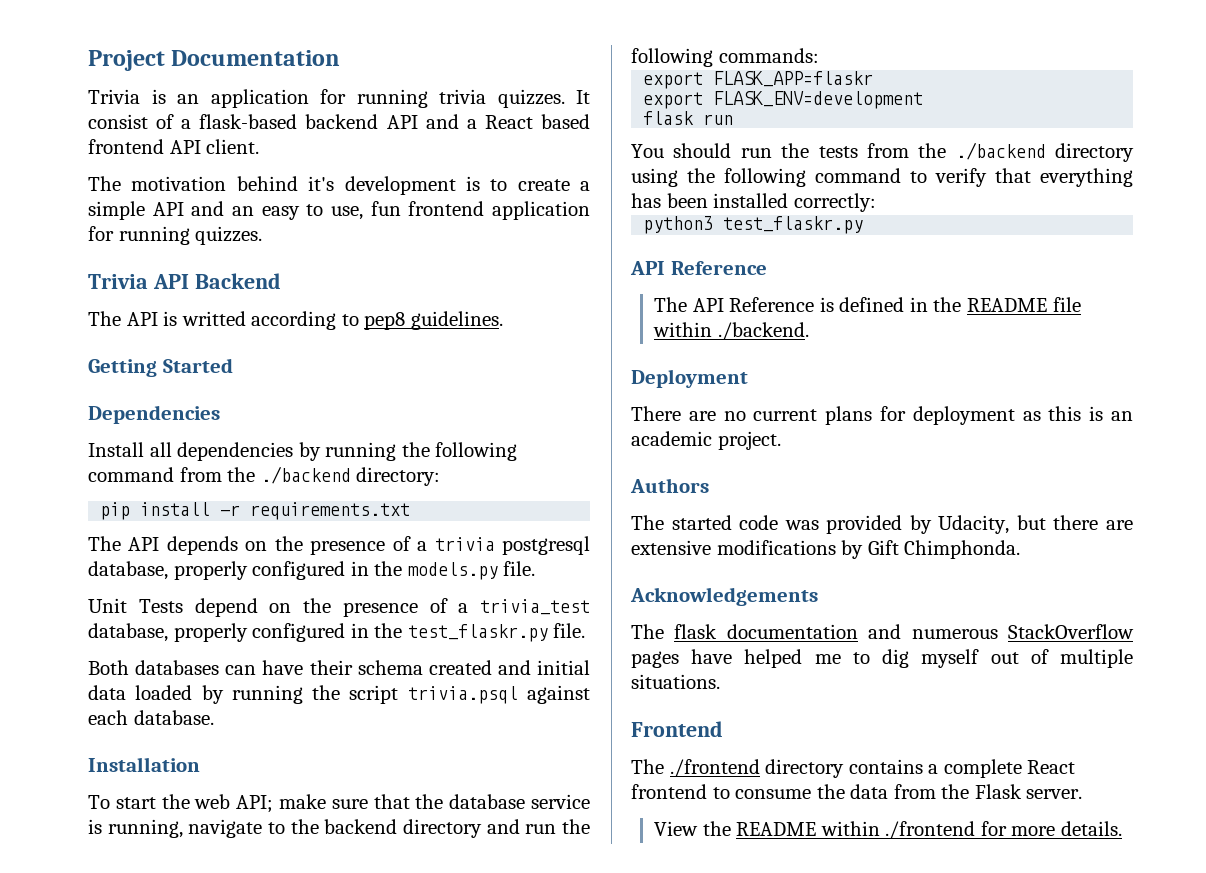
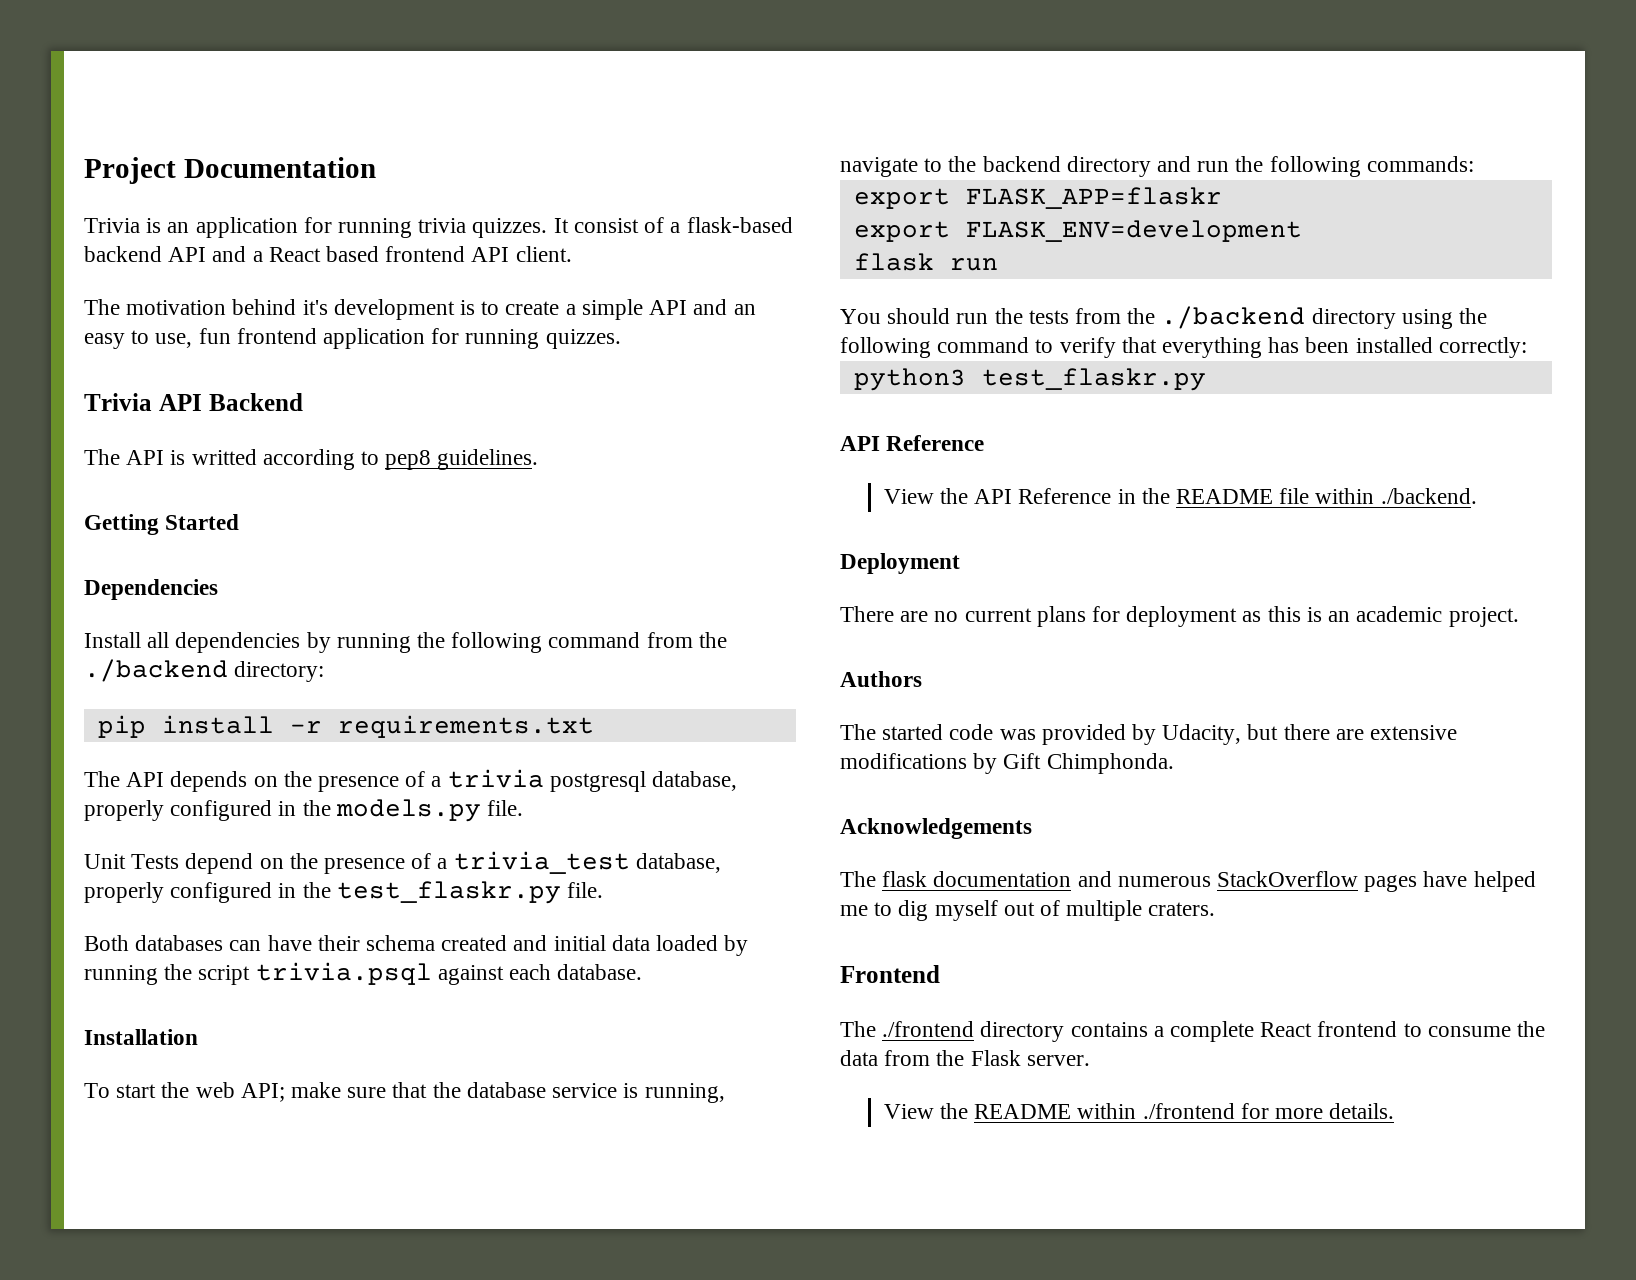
- The API Reference is defined in the README file within ./backend.
+ View the API Reference in the README file within ./backend.
- The flask documentation and numerous StackOverflow pages have helped me to dig myself out of multiple situations.
+ The flask documentation and numerous StackOverflow pages have helped me to dig myself out of multiple craters.

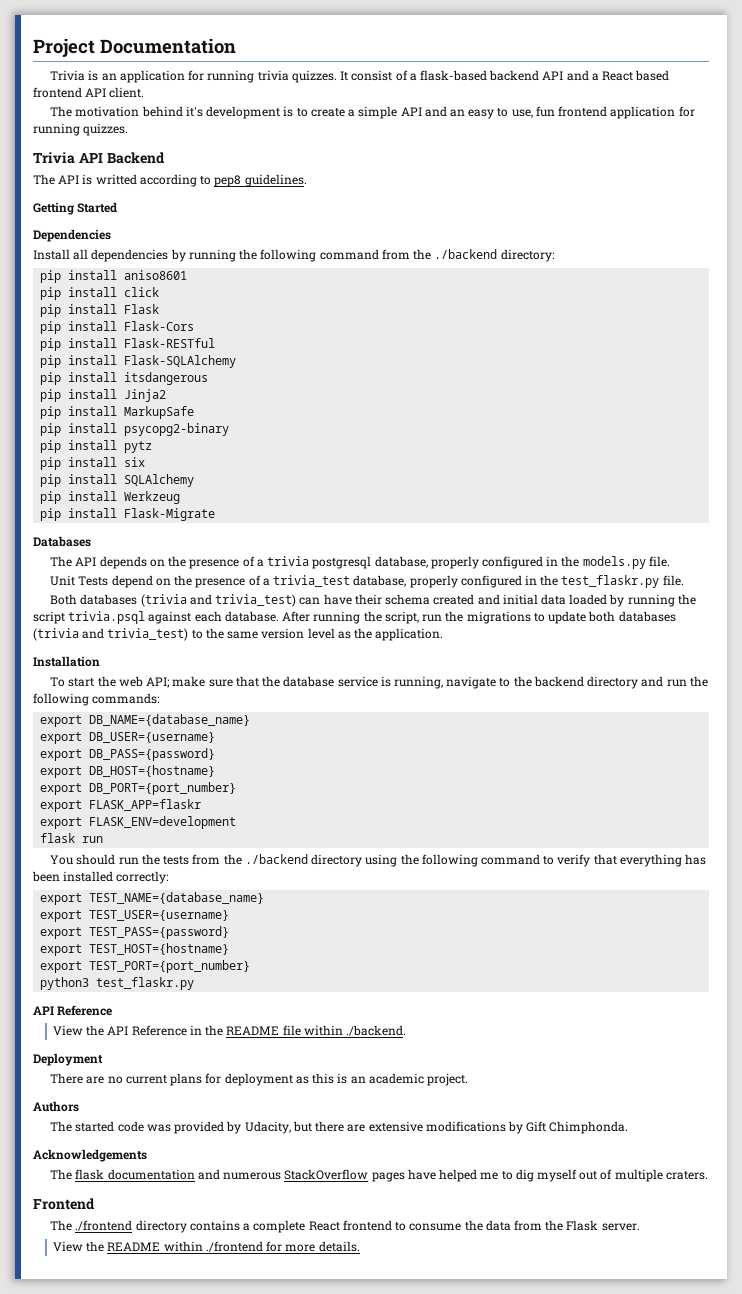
- pip install -r requirements.txt
+ pip install aniso8601
+ pip install click
+ pip install Flask
+ pip install Flask-Cors
+ pip install Flask-RESTful
+ pip install Flask-SQLAlchemy
+ pip install itsdangerous
+ pip install Jinja2
+ pip install MarkupSafe
+ pip install psycopg2-binary
+ pip install pytz
+ pip install six
+ pip install SQLAlchemy
+ pip install Werkzeug
+ pip install Flask-Migrate
+ Databases
- Both databases can have their schema created and initial data loaded by running the script trivia.psql against each database.
+ Both databases (trivia and trivia_test) can have their schema created and initial data loaded by running the script trivia.psql against each database. After running the script, run the migrations to update both databases (trivia and trivia_test) to the same version level as the application.
+ export DB_NAME={database_name}
+ export DB_USER={username}
+ export DB_PASS={password}
+ export DB_HOST={hostname}
+ export DB_PORT={port_number}
+ export TEST_NAME={database_name}
+ export TEST_USER={username}
+ export TEST_PASS={password}
+ export TEST_HOST={hostname}
+ export TEST_PORT={port_number}

